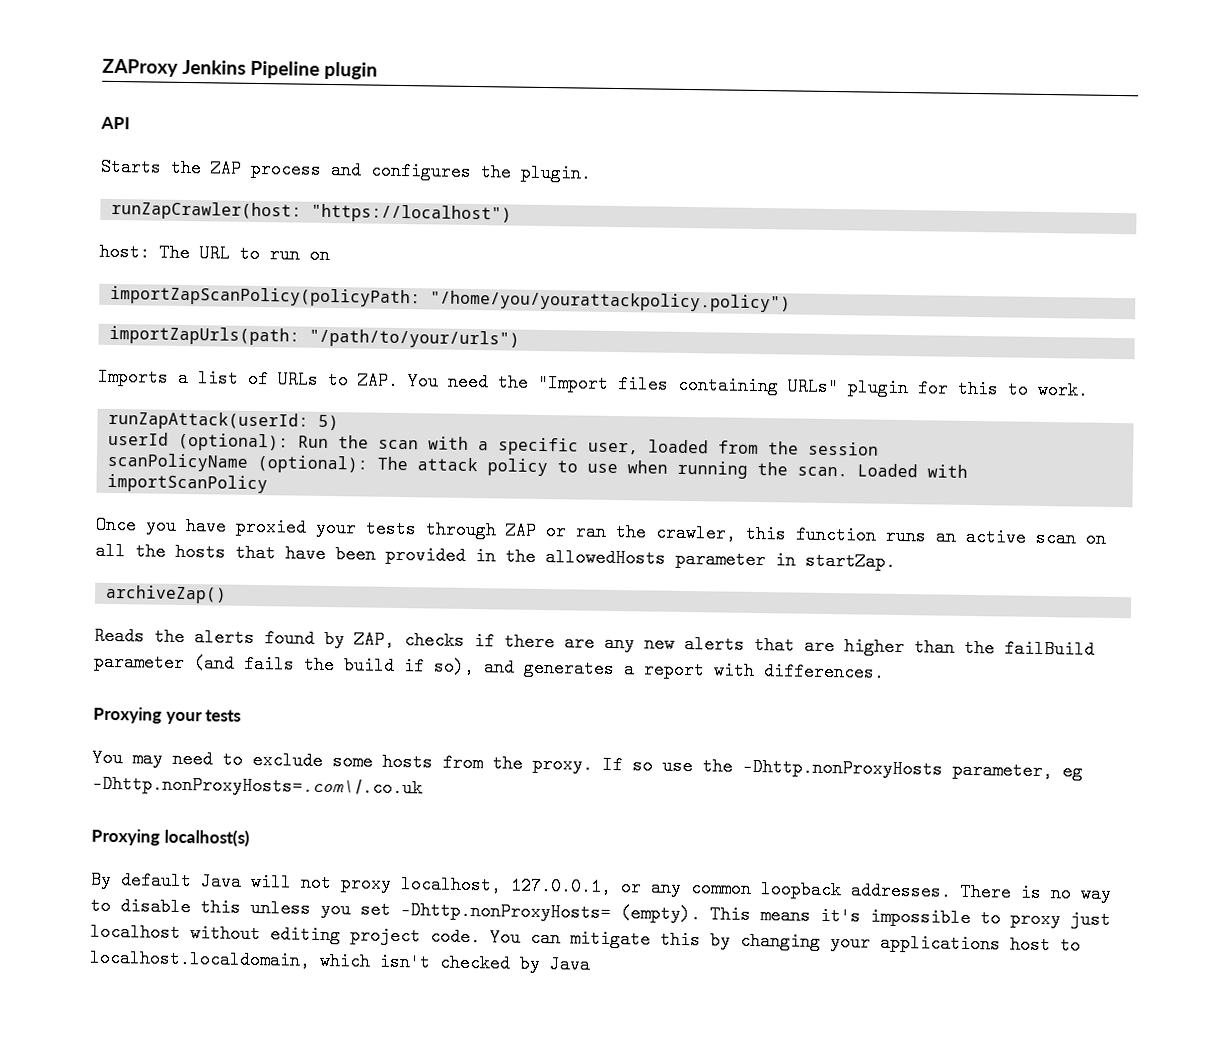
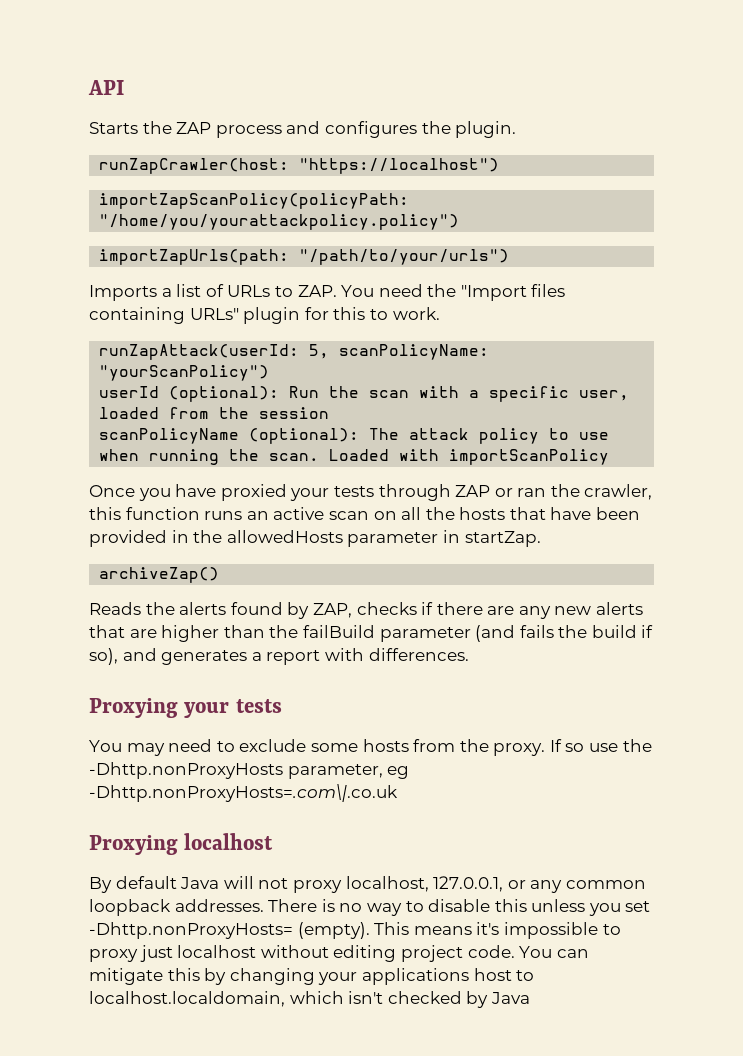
- ZAProxy Jenkins Pipeline plugin
- host: The URL to run on
- runZapAttack(userId: 5)
+ runZapAttack(userId: 5, scanPolicyName: "yourScanPolicy")
- Proxying localhost(s)
+ Proxying localhost

